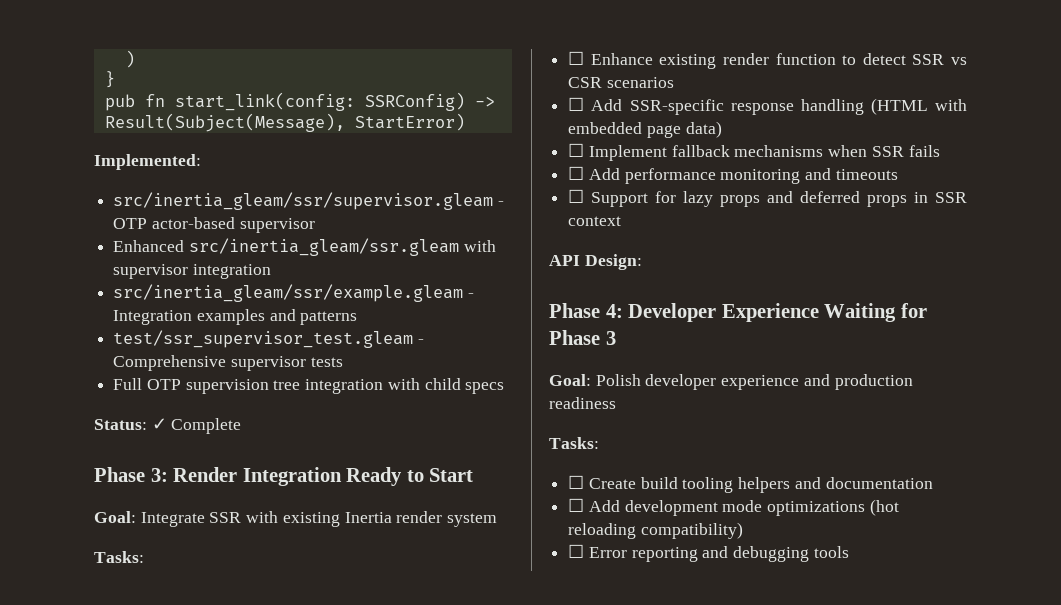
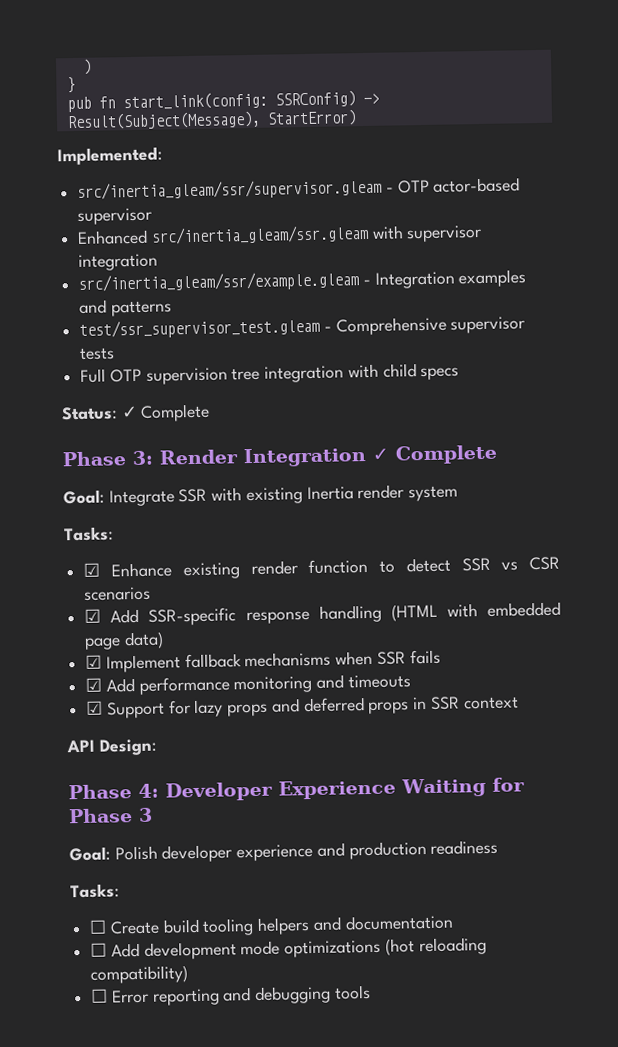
- Phase 3: Render Integration Ready to Start
+ Phase 3: Render Integration ✓ Complete
- ☐ Enhance existing render function to detect SSR vs CSR scenarios
+ ☑ Enhance existing render function to detect SSR vs CSR scenarios
- ☐ Add SSR-specific response handling (HTML with embedded page data)
+ ☑ Add SSR-specific response handling (HTML with embedded page data)
- ☐ Implement fallback mechanisms when SSR fails
+ ☑ Implement fallback mechanisms when SSR fails
- ☐ Add performance monitoring and timeouts
+ ☑ Add performance monitoring and timeouts
- ☐ Support for lazy props and deferred props in SSR context
+ ☑ Support for lazy props and deferred props in SSR context

